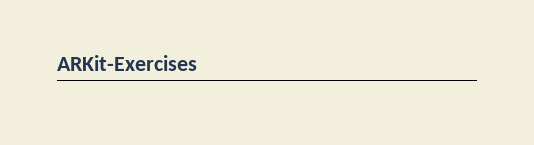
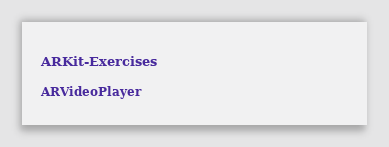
+ ARVideoPlayer

